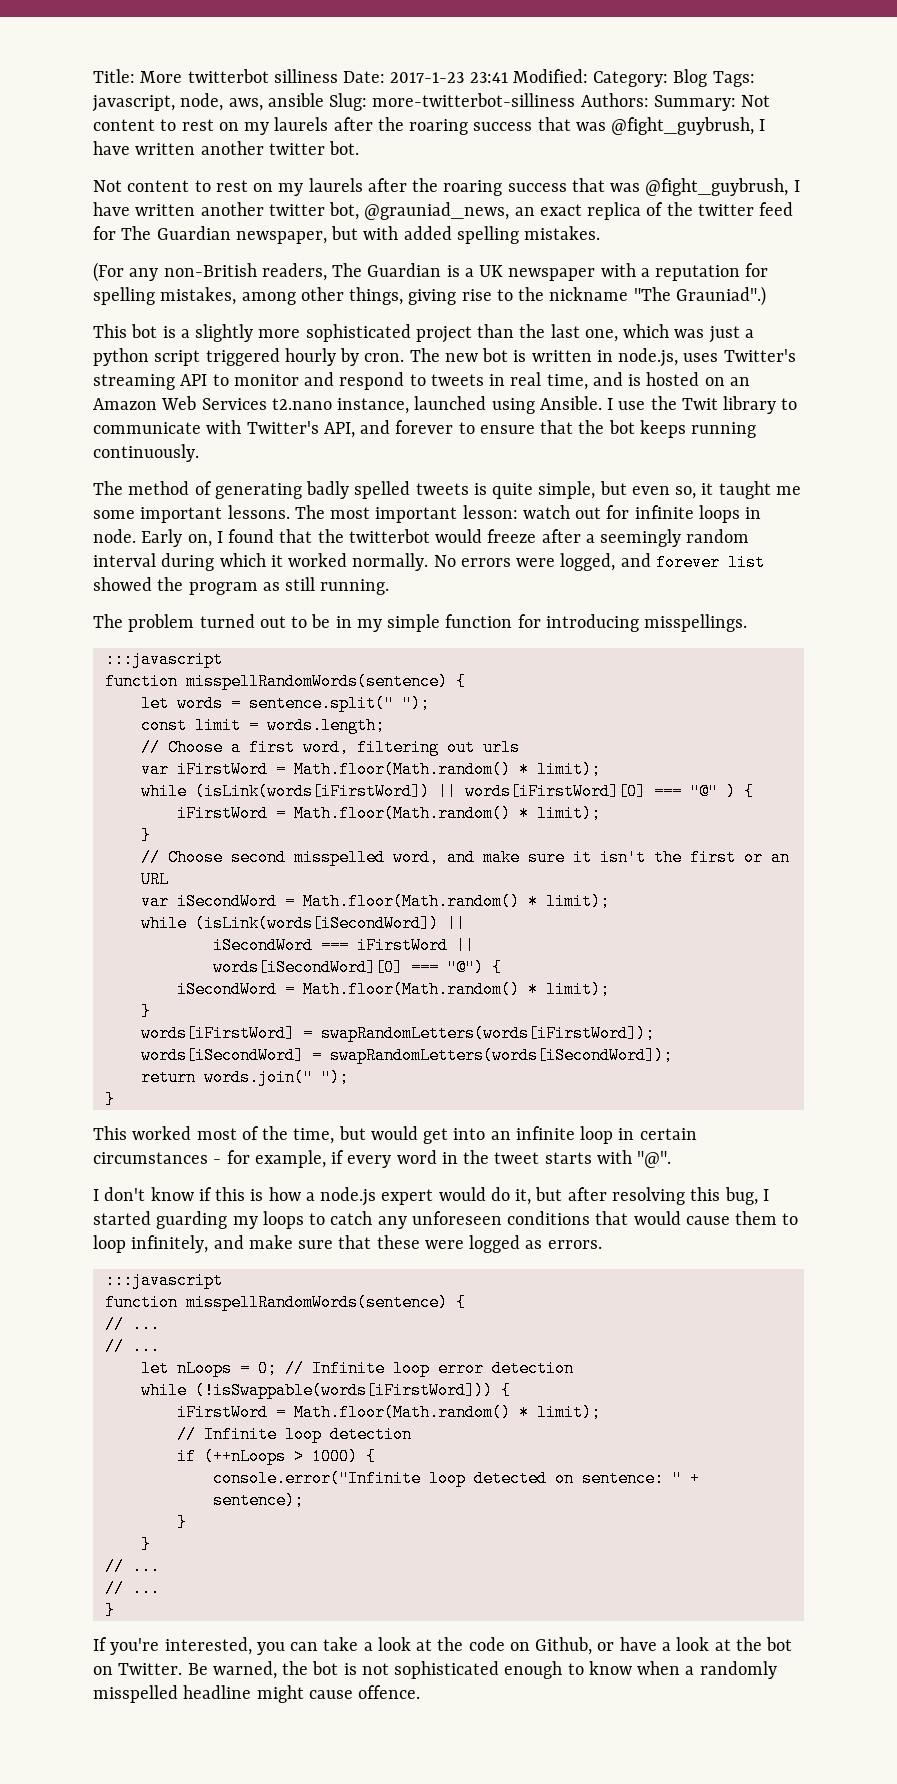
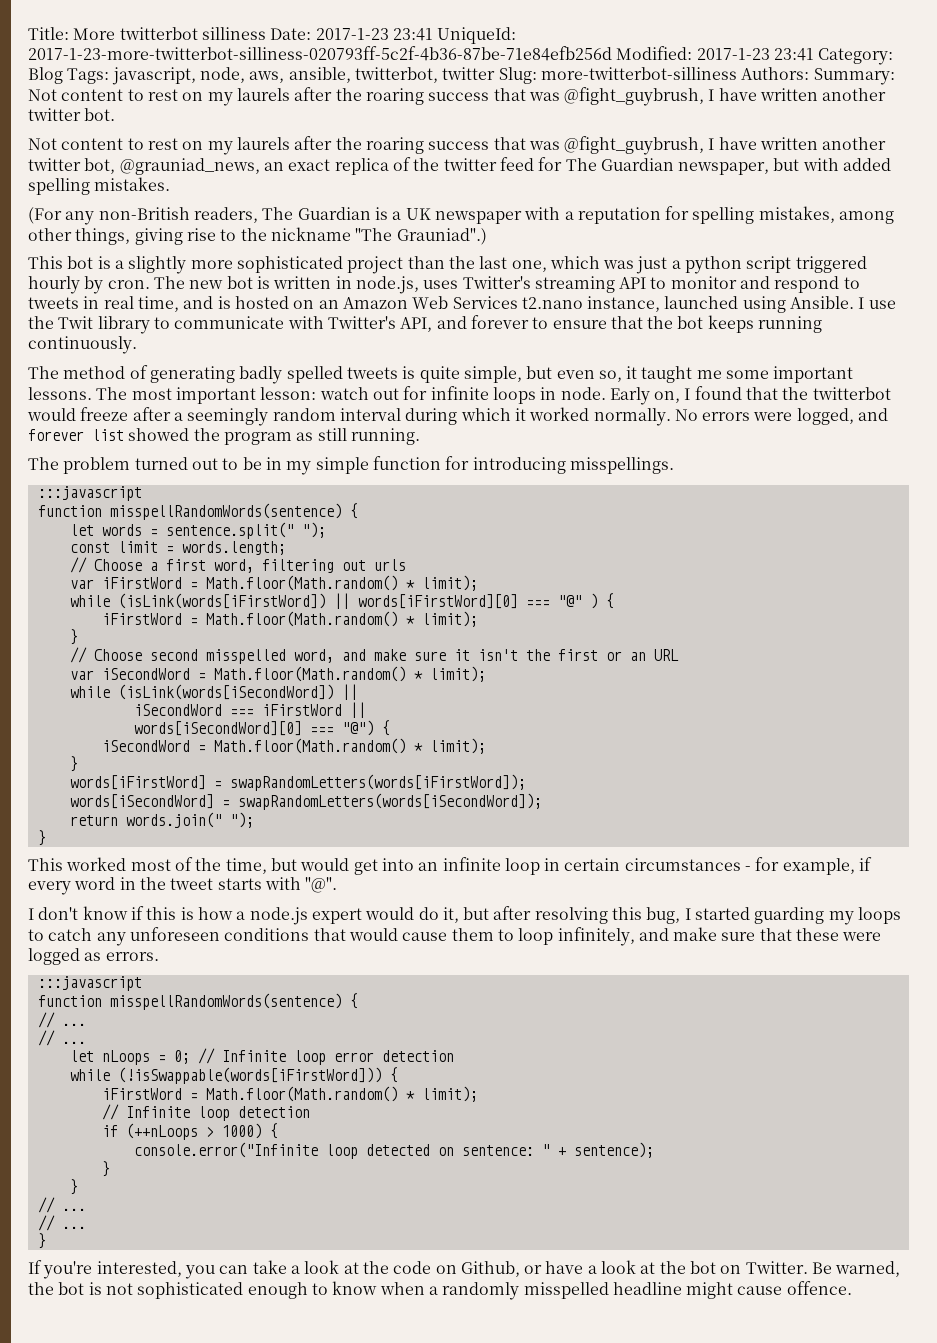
- Title: More twitterbot silliness Date: 2017-1-23 23:41 Modified: Category: Blog Tags: javascript, node, aws, ansible Slug: more-twitterbot-silliness Authors: Summary: Not content to rest on my laurels after the roaring success that was @fight_guybrush, I have written another twitter bot.
+ Title: More twitterbot silliness Date: 2017-1-23 23:41 UniqueId: 2017-1-23-more-twitterbot-silliness-020793ff-5c2f-4b36-87be-71e84efb256d Modified: 2017-1-23 23:41 Category: Blog Tags: javascript, node, aws, ansible, twitterbot, twitter Slug: more-twitterbot-silliness Authors: Summary: Not content to rest on my laurels after the roaring success that was @fight_guybrush, I have written another twitter bot.

